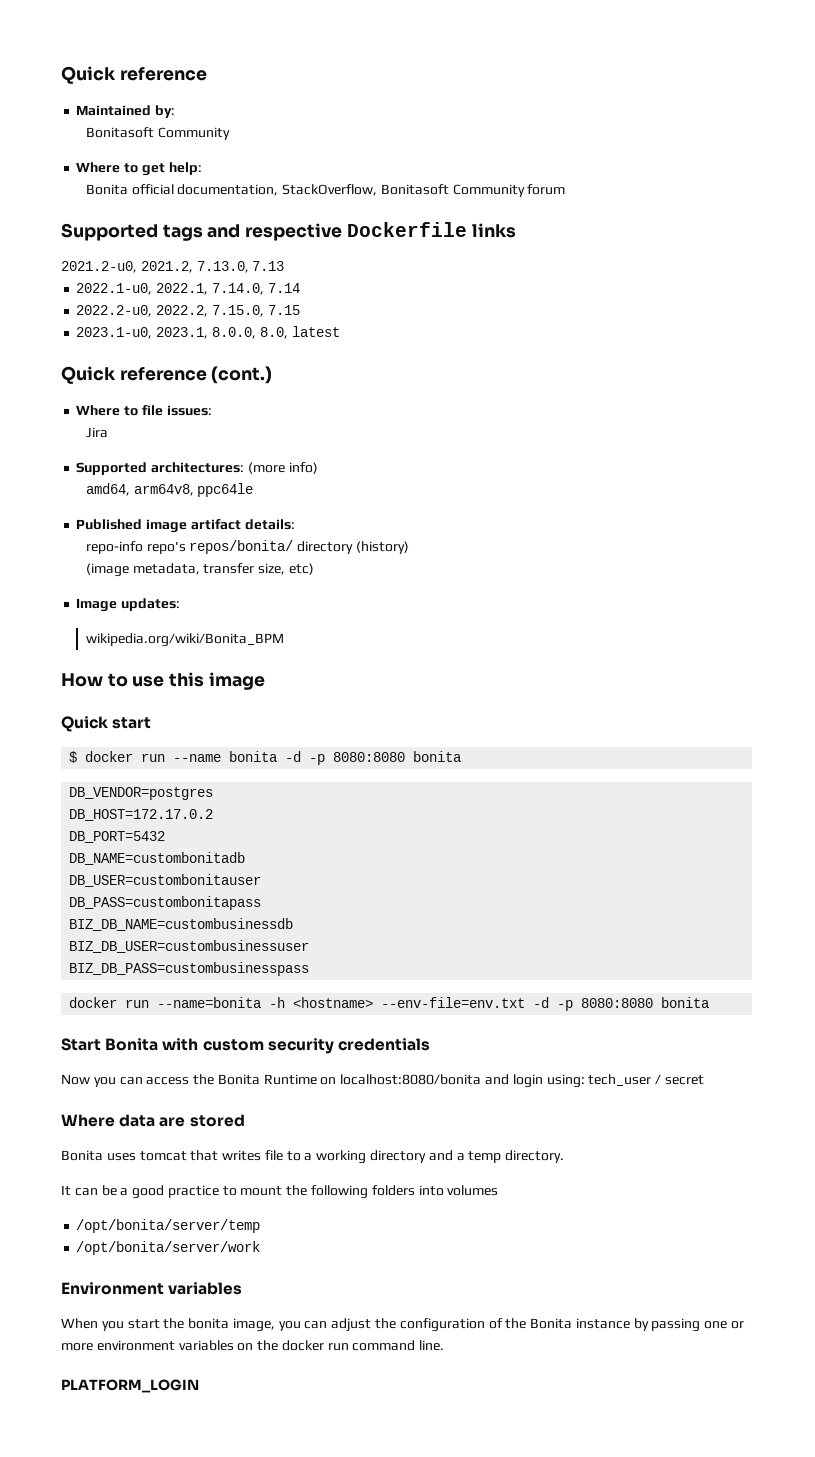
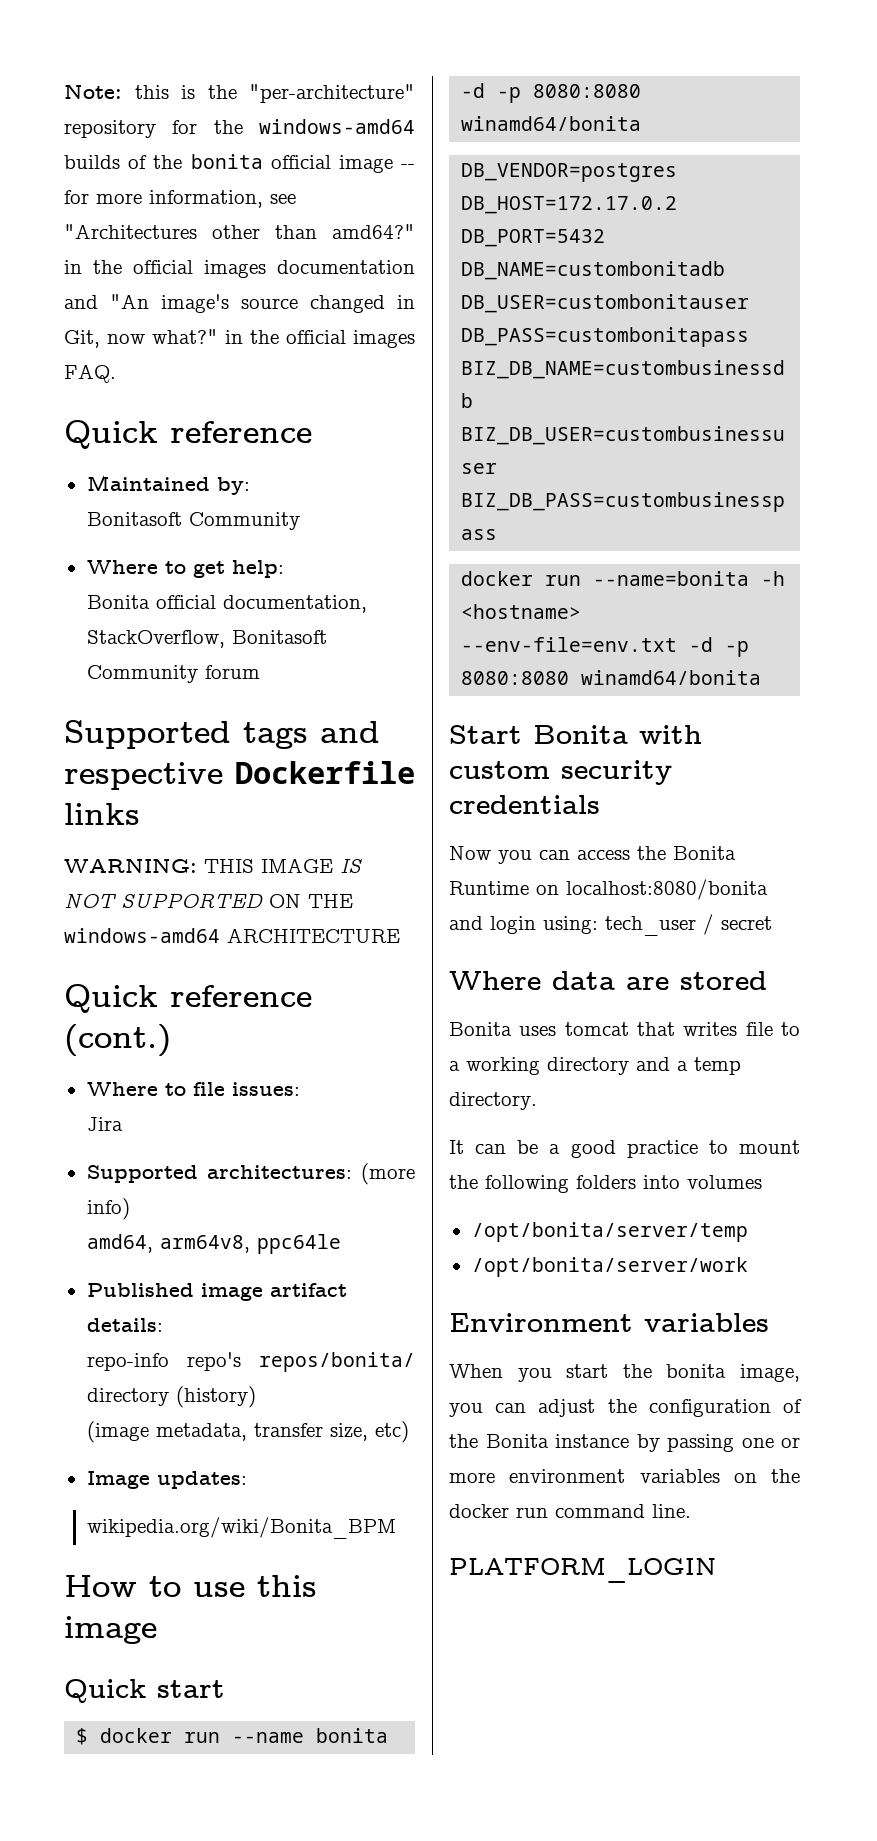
+ Note: this is the "per-architecture" repository for the windows-amd64 builds of the bonita official image -- for more information, see "Architectures other than amd64?" in the official images documentation and "An image's source changed in Git, now what?" in the official images FAQ.
- 2021.2-u0, 2021.2, 7.13.0, 7.13
- 2022.1-u0, 2022.1, 7.14.0, 7.14
- 2022.2-u0, 2022.2, 7.15.0, 7.15
- 2023.1-u0, 2023.1, 8.0.0, 8.0, latest
+ WARNING: THIS IMAGE IS NOT SUPPORTED ON THE windows-amd64 ARCHITECTURE
- $ docker run --name bonita -d -p 8080:8080 bonita
+ $ docker run --name bonita -d -p 8080:8080 winamd64/bonita
- docker run --name=bonita -h <hostname> --env-file=env.txt -d -p 8080:8080 bonita
+ docker run --name=bonita -h <hostname> --env-file=env.txt -d -p 8080:8080 winamd64/bonita

